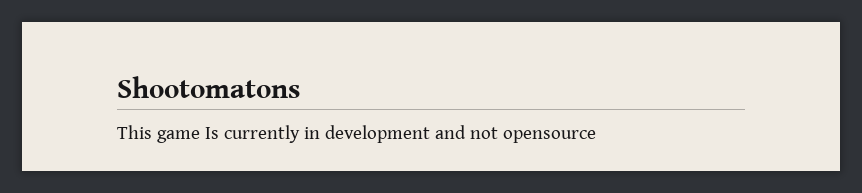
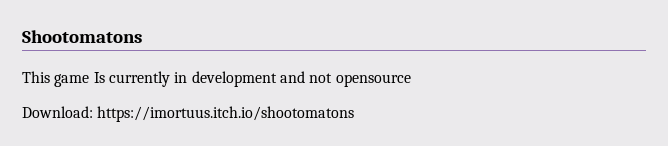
+ Download: https://imortuus.itch.io/shootomatons

